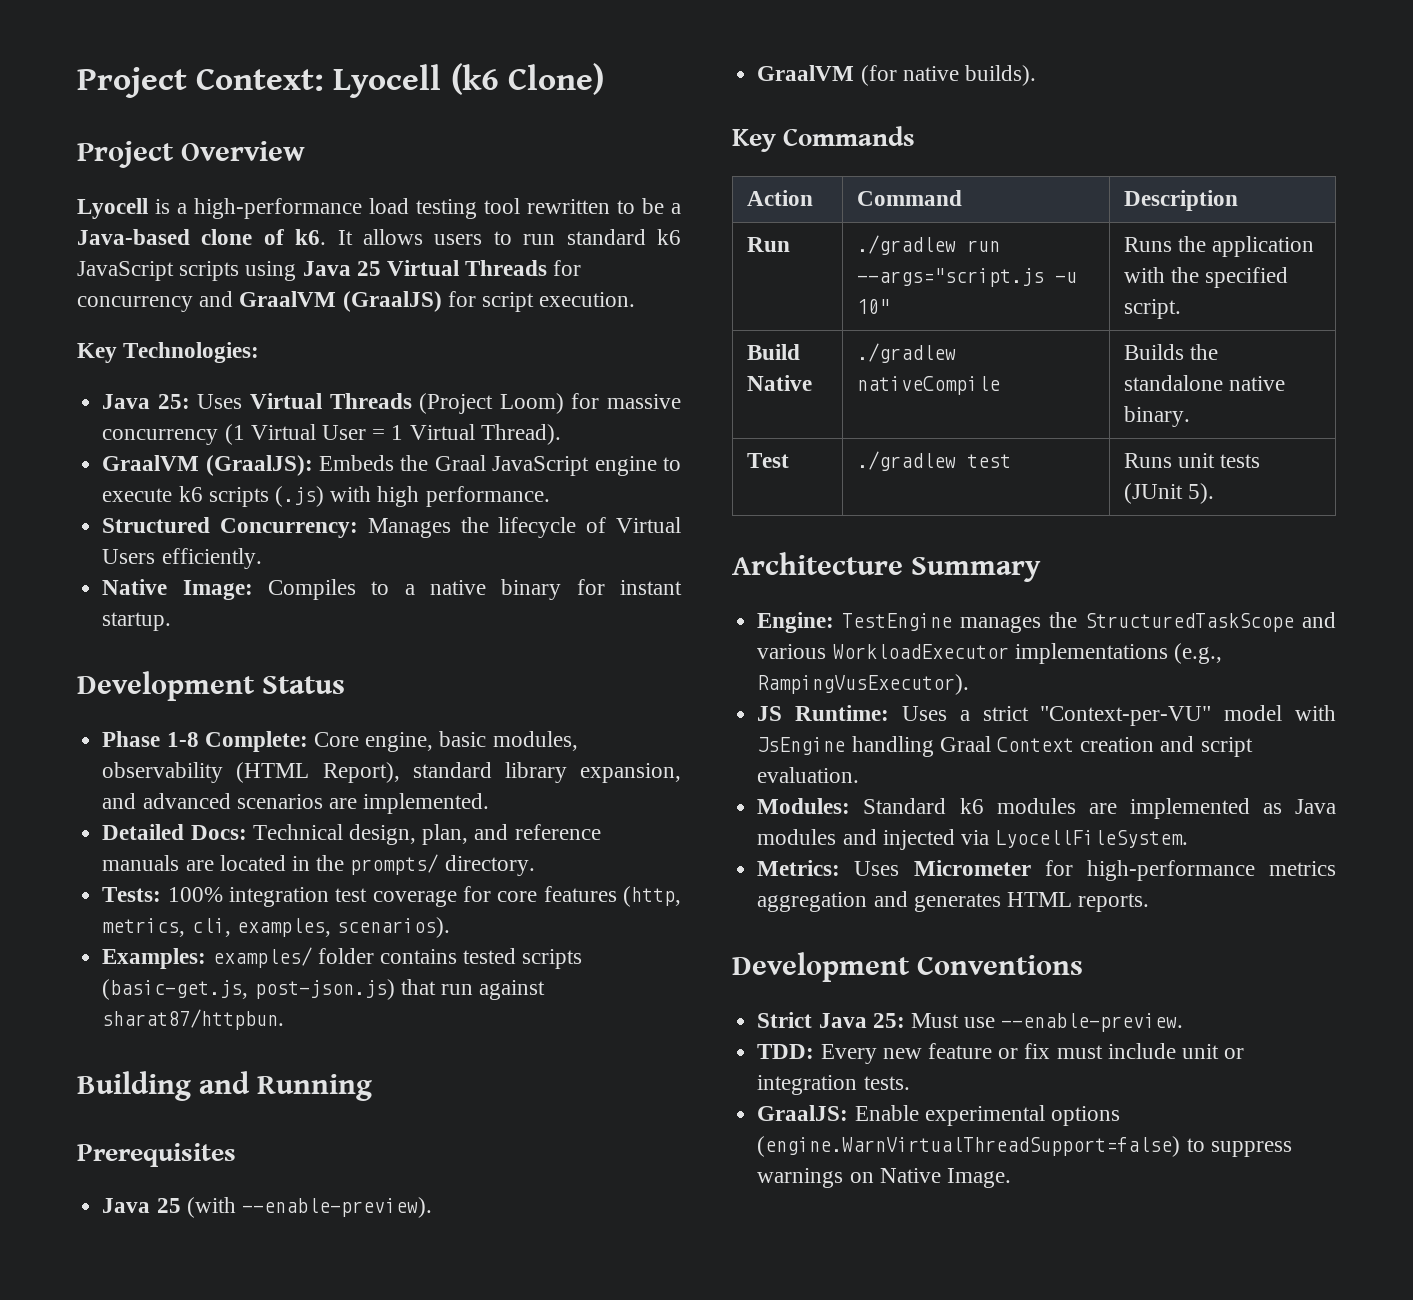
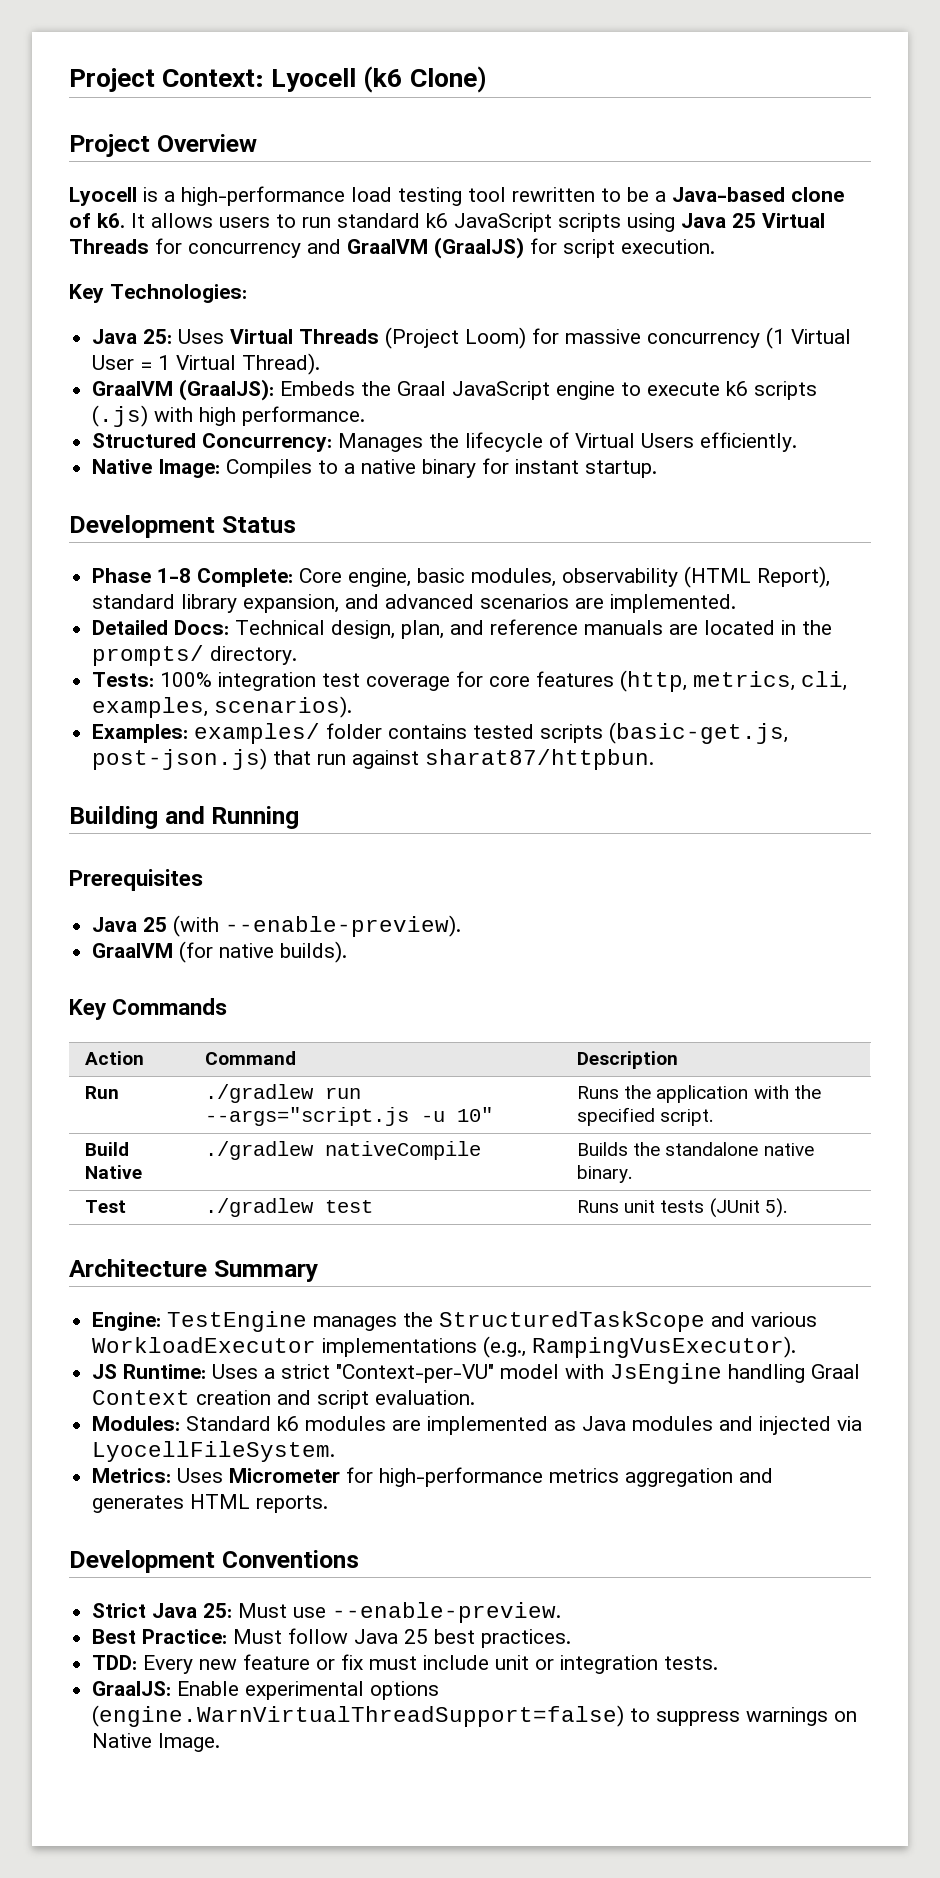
+ Best Practice: Must follow Java 25 best practices.

